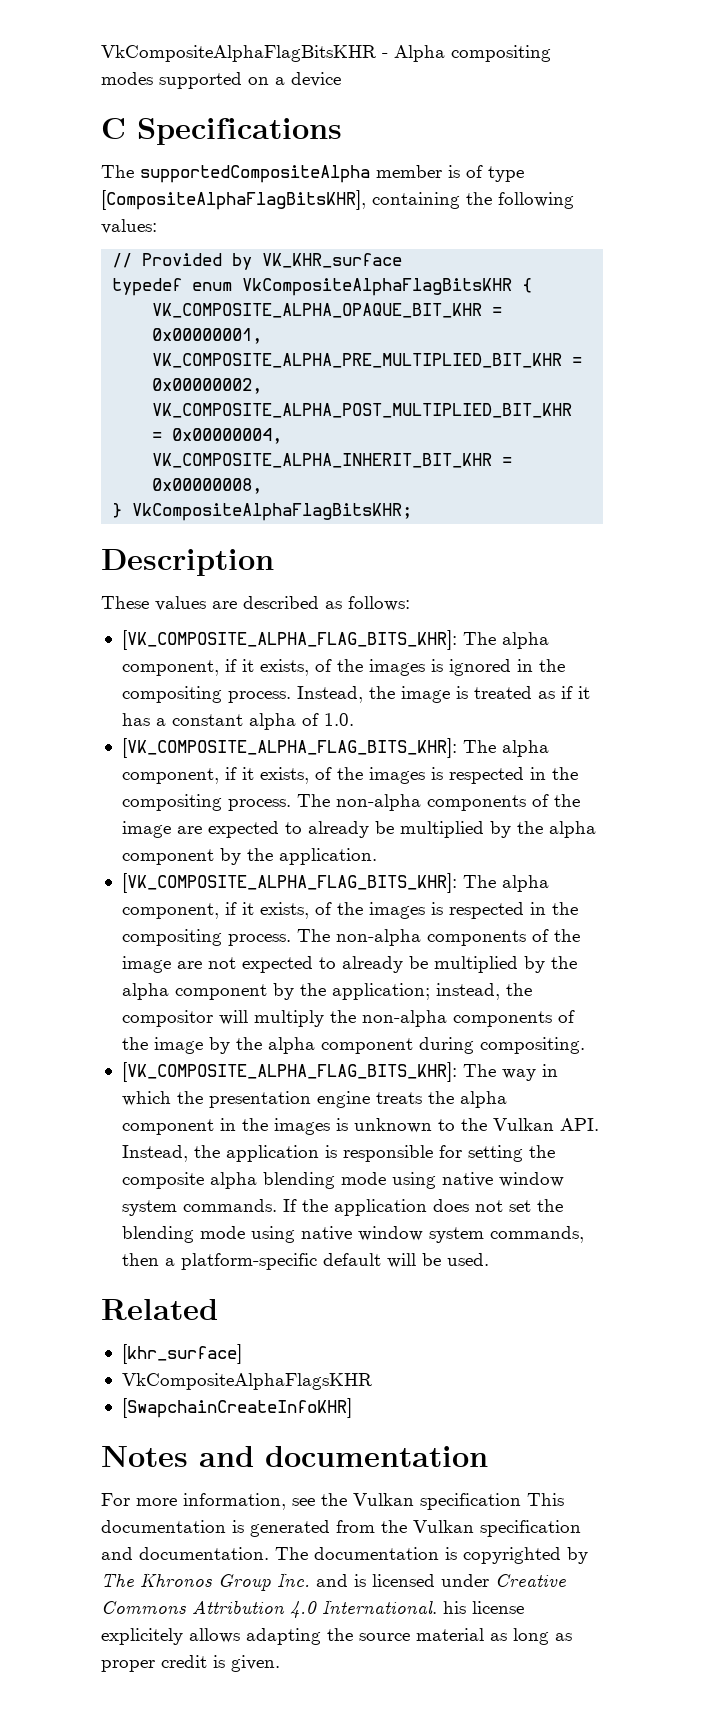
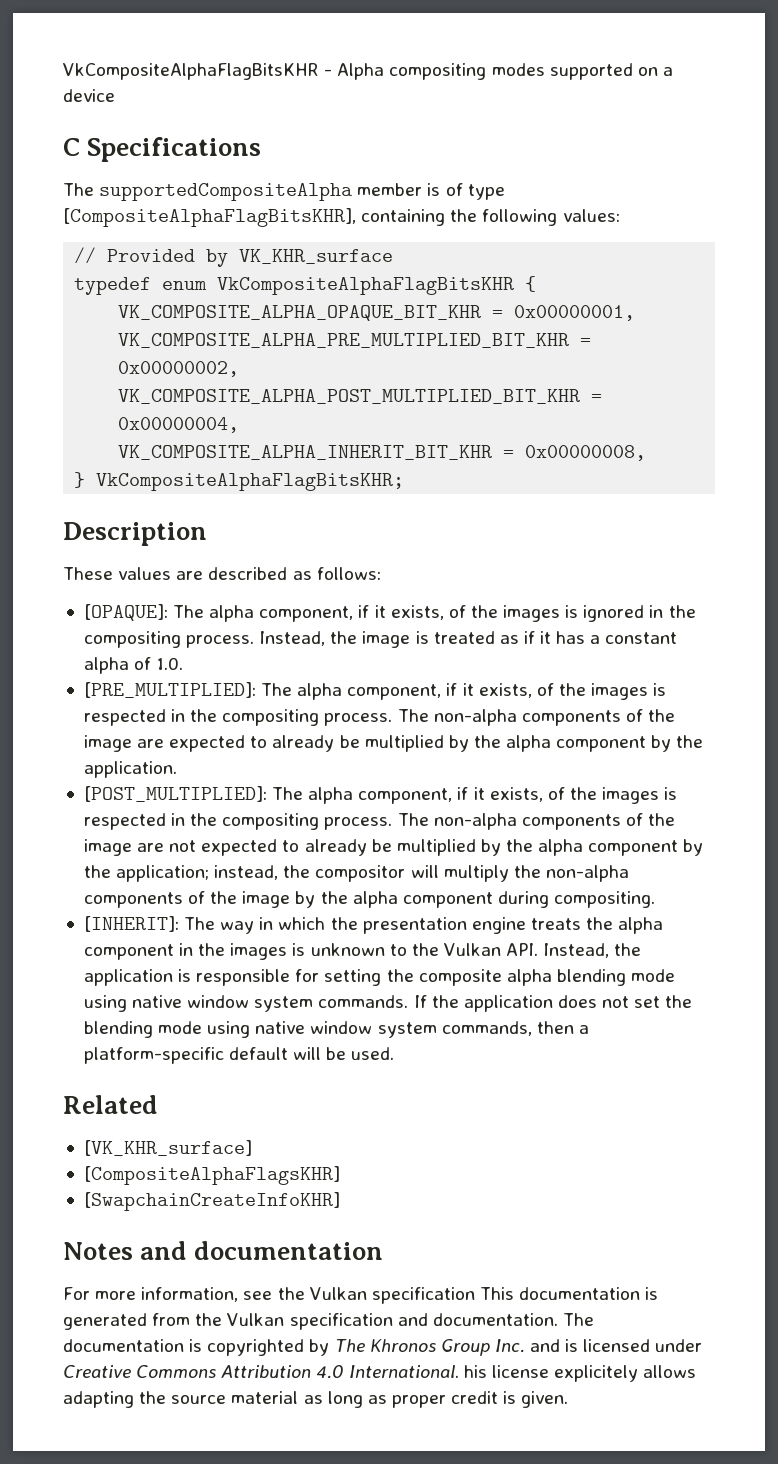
- [VK_COMPOSITE_ALPHA_FLAG_BITS_KHR]: The alpha component, if it exists, of the images is ignored in the compositing process.
+ [OPAQUE]: The alpha component, if it exists, of the images is ignored in the compositing process.
  Instead, the image is treated as if it has a constant alpha of 1.0.
- [VK_COMPOSITE_ALPHA_FLAG_BITS_KHR]: The alpha component, if it exists, of the images is respected in the compositing process.
+ [PRE_MULTIPLIED]: The alpha component, if it exists, of the images is respected in the compositing process.
  The non-alpha components of the image are expected to already be multiplied by the alpha component by the application.
- [VK_COMPOSITE_ALPHA_FLAG_BITS_KHR]: The alpha component, if it exists, of the images is respected in the compositing process.
+ [POST_MULTIPLIED]: The alpha component, if it exists, of the images is respected in the compositing process.
- [VK_COMPOSITE_ALPHA_FLAG_BITS_KHR]: The way in which the presentation engine treats the alpha component in the images is unknown to the Vulkan API. Instead, the application is responsible for setting the composite alpha blending mode using native window system commands.
+ [INHERIT]: The way in which the presentation engine treats the alpha component in the images is unknown to the Vulkan API. Instead, the application is responsible for setting the composite alpha blending mode using native window system commands.
- [khr_surface]
- VkCompositeAlphaFlagsKHR
+ [VK_KHR_surface]
+ [CompositeAlphaFlagsKHR]

